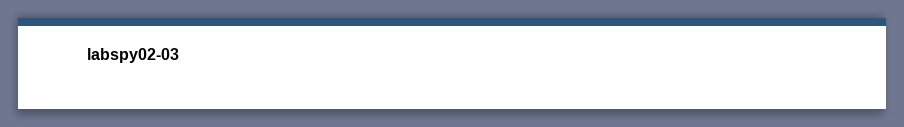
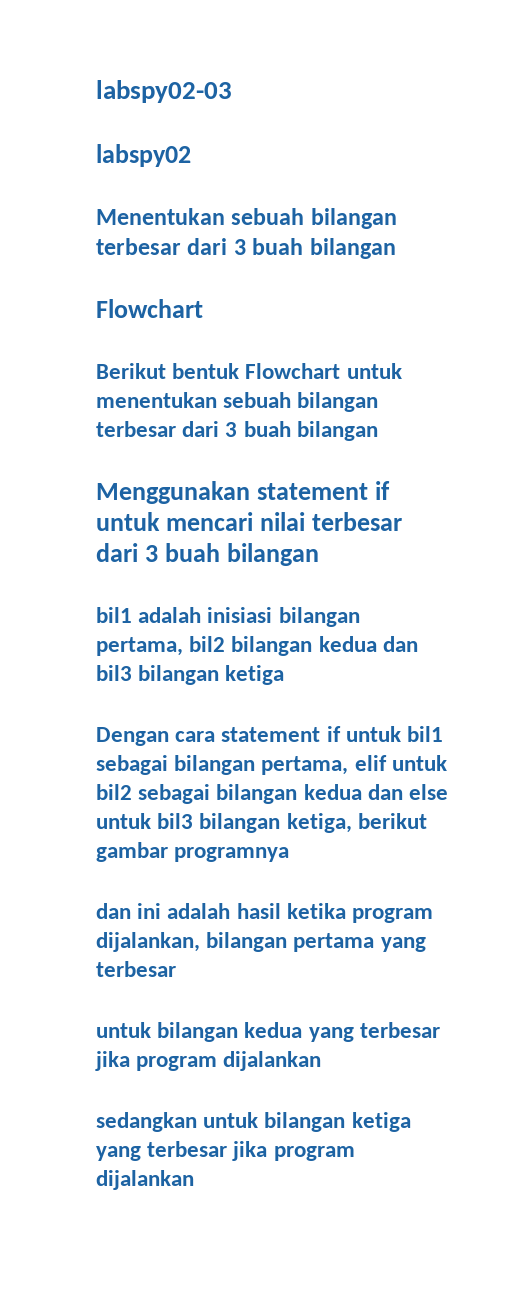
+ labspy02
+ Menentukan sebuah bilangan terbesar dari 3 buah bilangan
+ Flowchart
+ Berikut bentuk Flowchart untuk menentukan sebuah bilangan terbesar dari 3 buah bilangan
+ Menggunakan statement if untuk mencari nilai terbesar dari 3 buah bilangan
+ bil1 adalah inisiasi bilangan pertama, bil2 bilangan kedua dan bil3 bilangan ketiga
+ Dengan cara statement if untuk bil1 sebagai bilangan pertama, elif untuk bil2 sebagai bilangan kedua dan else untuk bil3 bilangan ketiga, berikut gambar programnya
+ dan ini adalah hasil ketika program dijalankan, bilangan pertama yang terbesar
+ untuk bilangan kedua yang terbesar jika program dijalankan
+ sedangkan untuk bilangan ketiga yang terbesar jika program dijalankan

